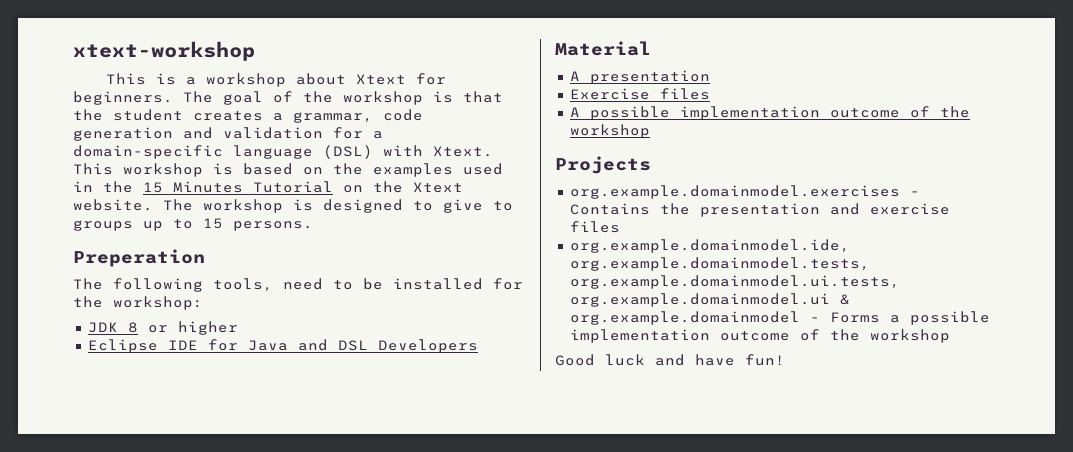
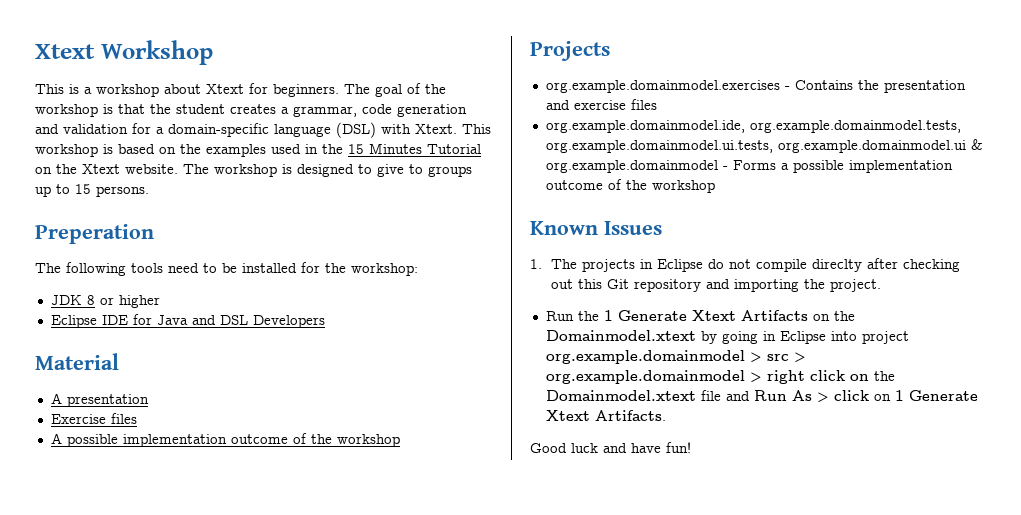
- xtext-workshop
+ Xtext Workshop
- The following tools, need to be installed for the workshop:
+ The following tools need to be installed for the workshop:
+ Known Issues
+ 1. The projects in Eclipse do not compile direclty after checking out this Git repository and importing the project.
+ Run the 1 Generate Xtext Artifacts on the Domainmodel.xtext by going in Eclipse into project org.example.domainmodel > src > org.example.domainmodel > right click on the Domainmodel.xtext file and Run As > click on 1 Generate Xtext Artifacts.

